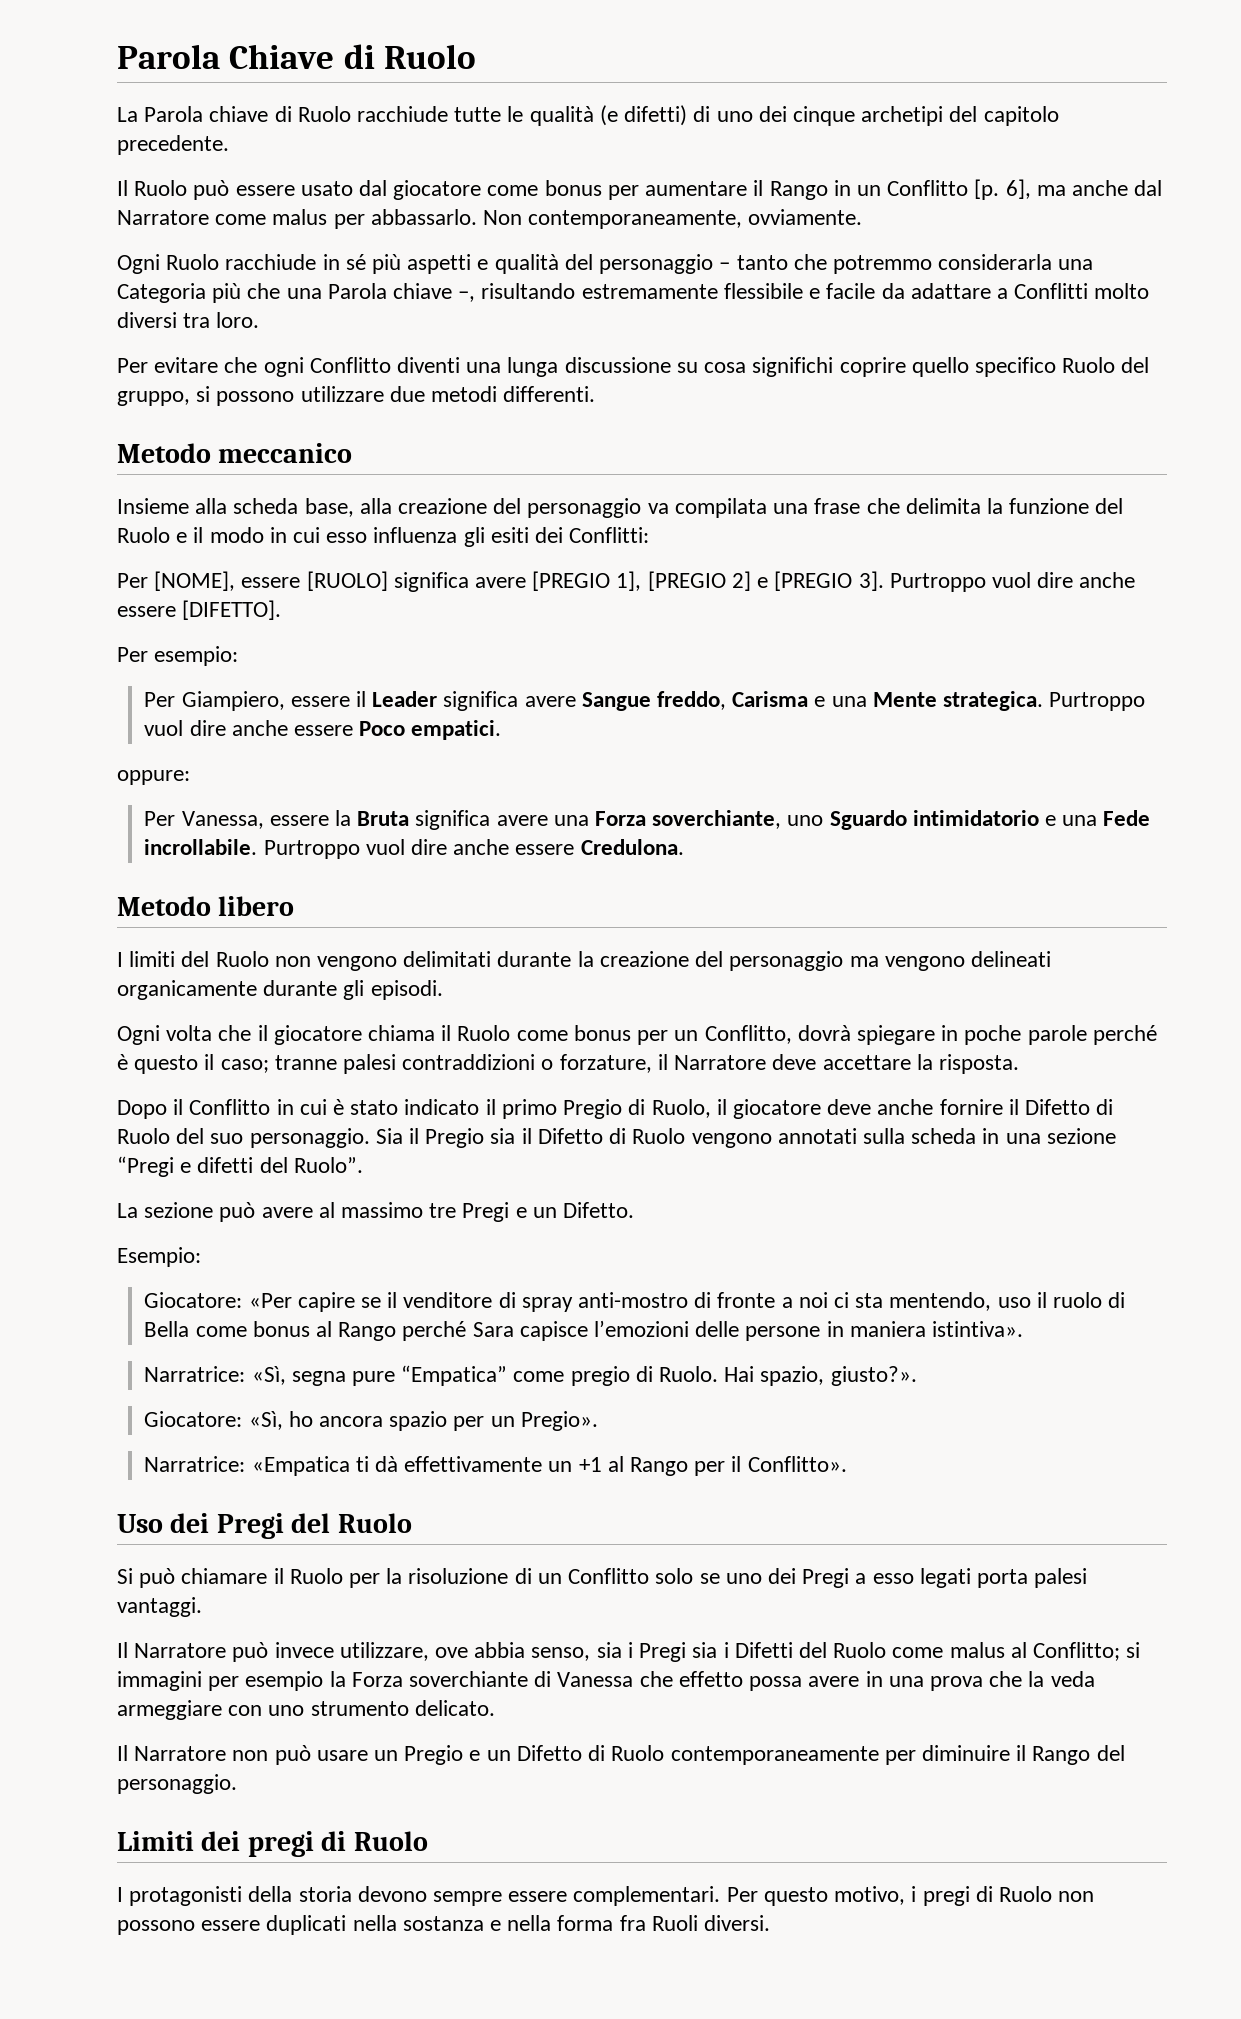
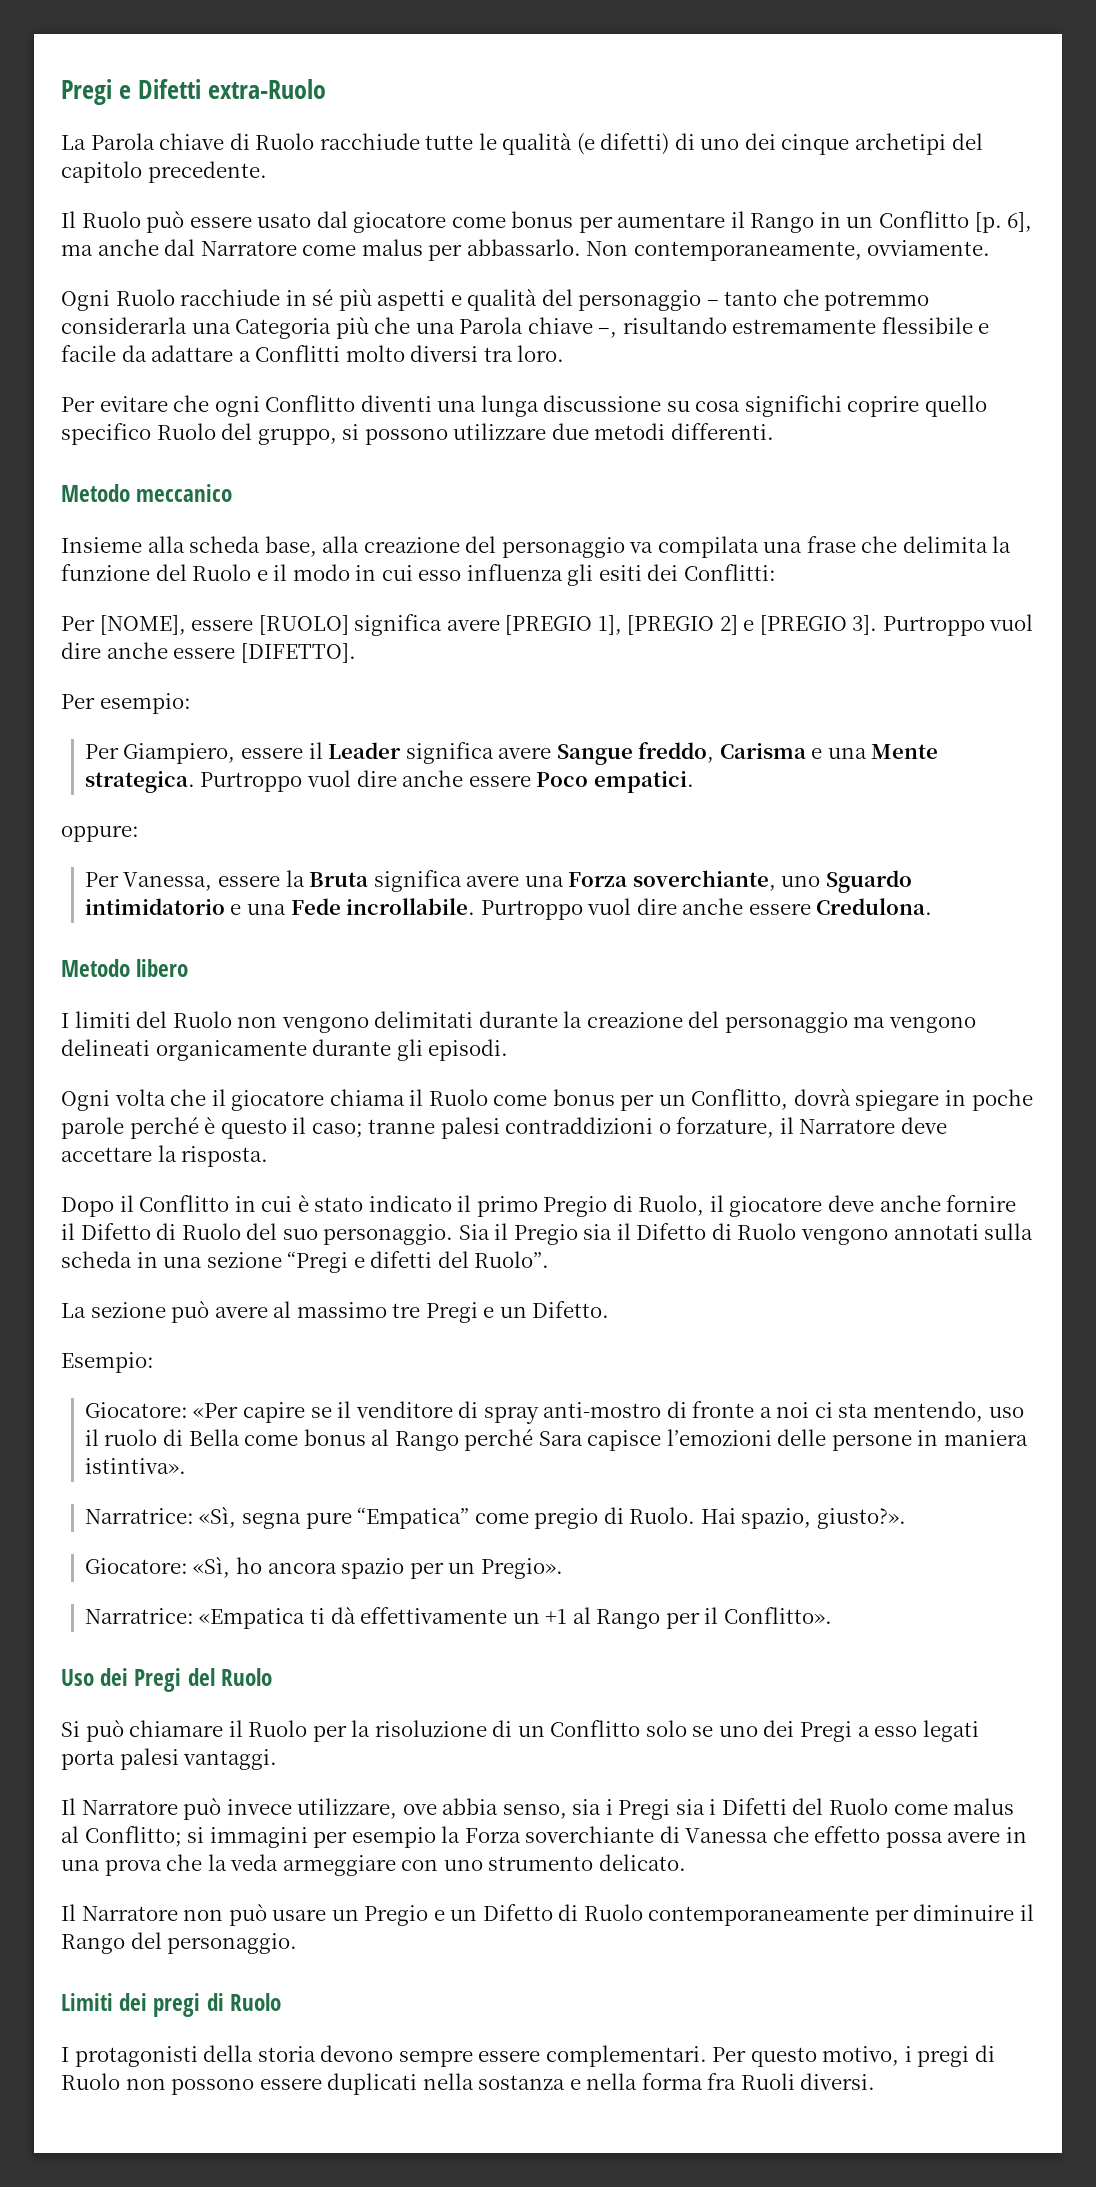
- Parola Chiave di Ruolo
+ Pregi e Difetti extra-Ruolo

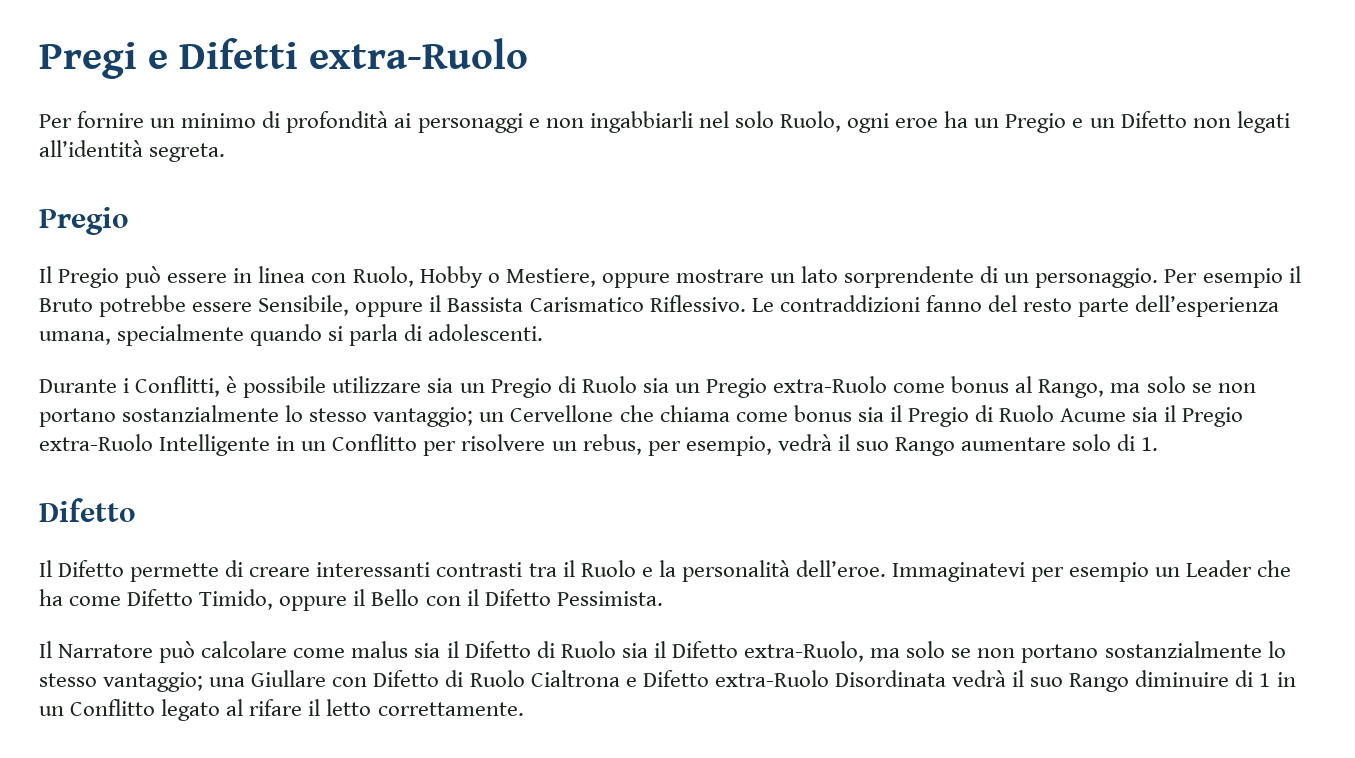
- La Parola chiave di Ruolo racchiude tutte le qualità (e difetti) di uno dei cinque archetipi del capitolo precedente.
- Il Ruolo può essere usato dal giocatore come bonus per aumentare il Rango in un Conflitto [p. 6], ma anche dal Narratore come malus per abbassarlo. Non contemporaneamente, ovviamente.
- Ogni Ruolo racchiude in sé più aspetti e qualità del personaggio – tanto che potremmo considerarla una Categoria più che una Parola chiave –, risultando estremamente flessibile e facile da adattare a Conflitti molto diversi tra loro.
- Per evitare che ogni Conflitto diventi una lunga discussione su cosa significhi coprire quello specifico Ruolo del gruppo, si possono utilizzare due metodi differenti.
- Metodo meccanico
- Insieme alla scheda base, alla creazione del personaggio va compilata una frase che delimita la funzione del Ruolo e il modo in cui esso influenza gli esiti dei Conflitti:
- Per [NOME], essere [RUOLO] significa avere [PREGIO 1], [PREGIO 2] e [PREGIO 3]. Purtroppo vuol dire anche essere [DIFETTO].
- Per esempio:
- Per Giampiero, essere il Leader significa avere Sangue freddo, Carisma e una Mente strategica. Purtroppo vuol dire anche essere Poco empatici.
- oppure:
- Per Vanessa, essere la Bruta significa avere una Forza soverchiante, uno Sguardo intimidatorio e una Fede incrollabile. Purtroppo vuol dire anche essere Credulona.
- Metodo libero
- I limiti del Ruolo non vengono delimitati durante la creazione del personaggio ma vengono delineati organicamente durante gli episodi.
- Ogni volta che il giocatore chiama il Ruolo come bonus per un Conflitto, dovrà spiegare in poche parole perché è questo il caso; tranne palesi contraddizioni o forzature, il Narratore deve accettare la risposta.
- Dopo il Conflitto in cui è stato indicato il primo Pregio di Ruolo, il giocatore deve anche fornire il Difetto di Ruolo del suo personaggio. Sia il Pregio sia il Difetto di Ruolo vengono annotati sulla scheda in una sezione “Pregi e difetti del Ruolo”.
- La sezione può avere al massimo tre Pregi e un Difetto.
- Esempio:
- Giocatore: «Per capire se il venditore di spray anti-mostro di fronte a noi ci sta mentendo, uso il ruolo di Bella come bonus al Rango perché Sara capisce l’emozioni delle persone in maniera istintiva».
- Narratrice: «Sì, segna pure “Empatica” come pregio di Ruolo. Hai spazio, giusto?».
- Giocatore: «Sì, ho ancora spazio per un Pregio».
- Narratrice: «Empatica ti dà effettivamente un +1 al Rango per il Conflitto».
- Uso dei Pregi del Ruolo
- Si può chiamare il Ruolo per la risoluzione di un Conflitto solo se uno dei Pregi a esso legati porta palesi vantaggi.
- Il Narratore può invece utilizzare, ove abbia senso, sia i Pregi sia i Difetti del Ruolo come malus al Conflitto; si immagini per esempio la Forza soverchiante di Vanessa che effetto possa avere in una prova che la veda armeggiare con uno strumento delicato.
- Il Narratore non può usare un Pregio e un Difetto di Ruolo contemporaneamente per diminuire il Rango del personaggio.
- Limiti dei pregi di Ruolo
- I protagonisti della storia devono sempre essere complementari. Per questo motivo, i pregi di Ruolo non possono essere duplicati nella sostanza e nella forma fra Ruoli diversi.
+ Per fornire un minimo di profondità ai personaggi e non ingabbiarli nel solo Ruolo, ogni eroe ha un Pregio e un Difetto non legati all’identità segreta.
+ Pregio
+ Il Pregio può essere in linea con Ruolo, Hobby o Mestiere, oppure mostrare un lato sorprendente di un personaggio. Per esempio il Bruto potrebbe essere Sensibile, oppure il Bassista Carismatico Riflessivo. Le contraddizioni fanno del resto parte dell’esperienza umana, specialmente quando si parla di adolescenti.
+ Durante i Conflitti, è possibile utilizzare sia un Pregio di Ruolo sia un Pregio extra-Ruolo come bonus al Rango, ma solo se non portano sostanzialmente lo stesso vantaggio; un Cervellone che chiama come bonus sia il Pregio di Ruolo Acume sia il Pregio extra-Ruolo Intelligente in un Conflitto per risolvere un rebus, per esempio, vedrà il suo Rango aumentare solo di 1.
+ Difetto
+ Il Difetto permette di creare interessanti contrasti tra il Ruolo e la personalità dell’eroe. Immaginatevi per esempio un Leader che ha come Difetto Timido, oppure il Bello con il Difetto Pessimista.
+ Il Narratore può calcolare come malus sia il Difetto di Ruolo sia il Difetto extra-Ruolo, ma solo se non portano sostanzialmente lo stesso vantaggio; una Giullare con Difetto di Ruolo Cialtrona e Difetto extra-Ruolo Disordinata vedrà il suo Rango diminuire di 1 in un Conflitto legato al rifare il letto correttamente.

